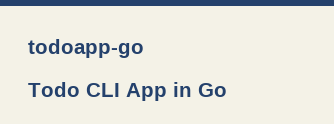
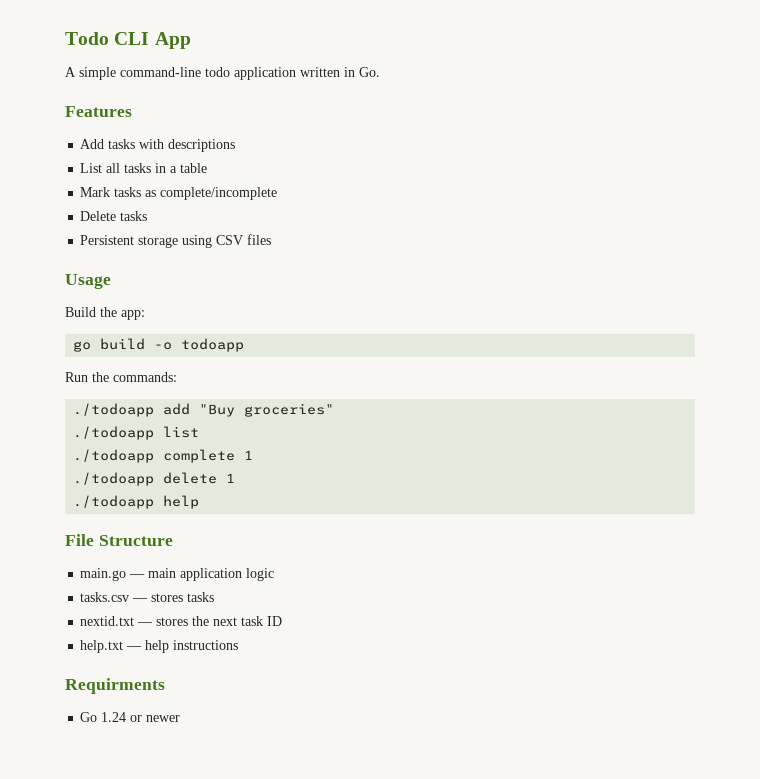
- todoapp-go
- Todo CLI App in Go
+ Todo CLI App
+ A simple command-line todo application written in Go.
+ Features
+ Add tasks with descriptions
+ List all tasks in a table
+ Mark tasks as complete/incomplete
+ Delete tasks
+ Persistent storage using CSV files
+ Usage
+ Build the app:
+ go build -o todoapp
+ Run the commands:
+ ./todoapp add "Buy groceries"
+ ./todoapp list
+ ./todoapp complete 1
+ ./todoapp delete 1
+ ./todoapp help
+ File Structure
+ main.go — main application logic
+ tasks.csv — stores tasks
+ nextid.txt — stores the next task ID
+ help.txt — help instructions
+ Requirments
+ Go 1.24 or newer

